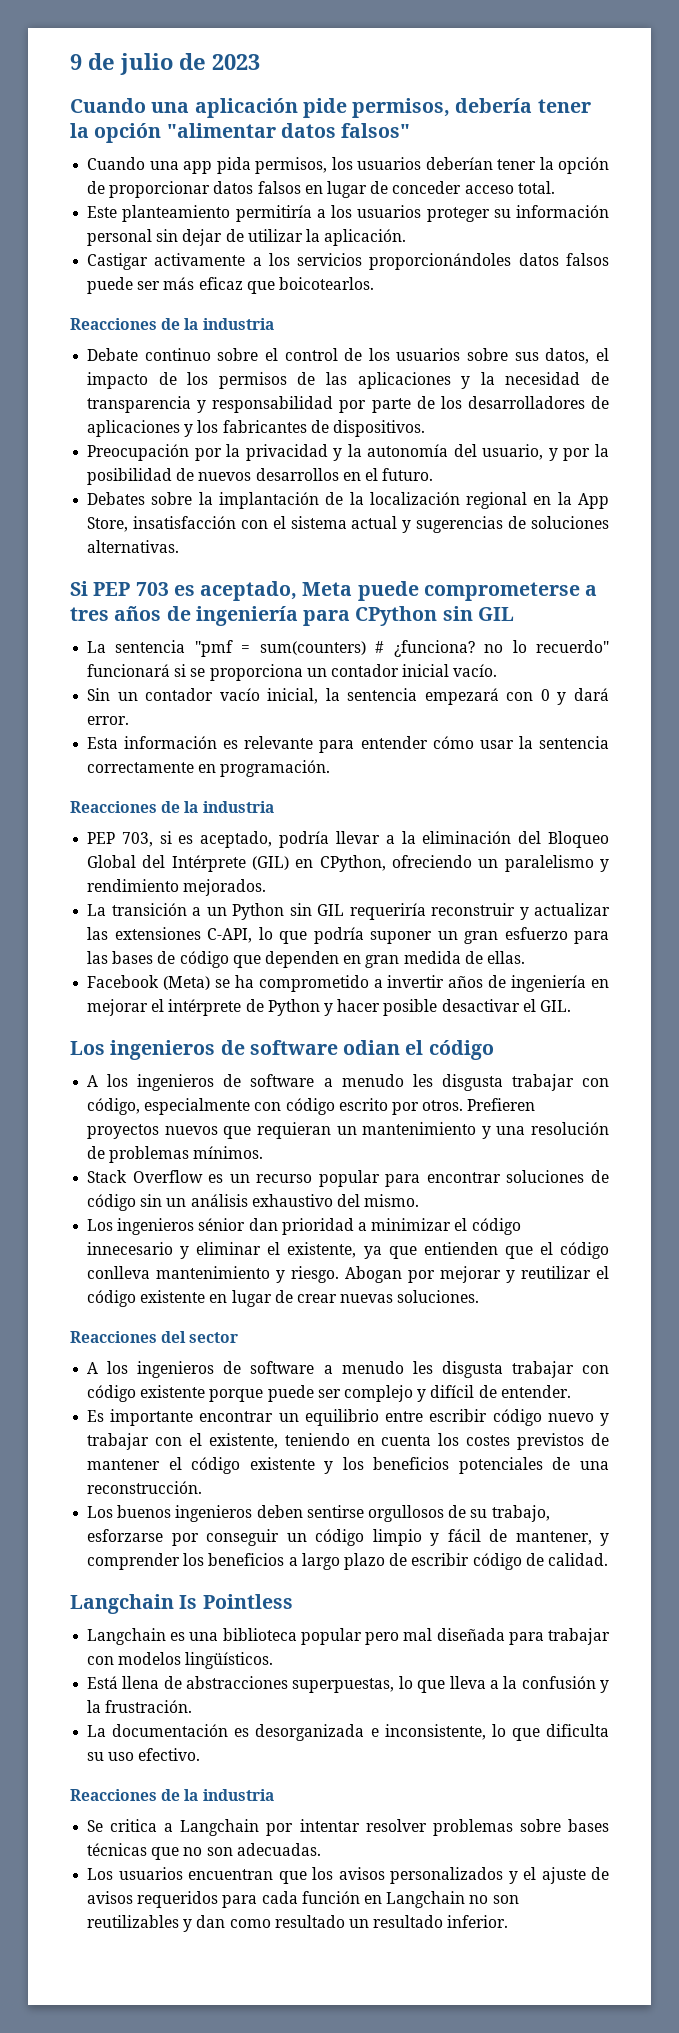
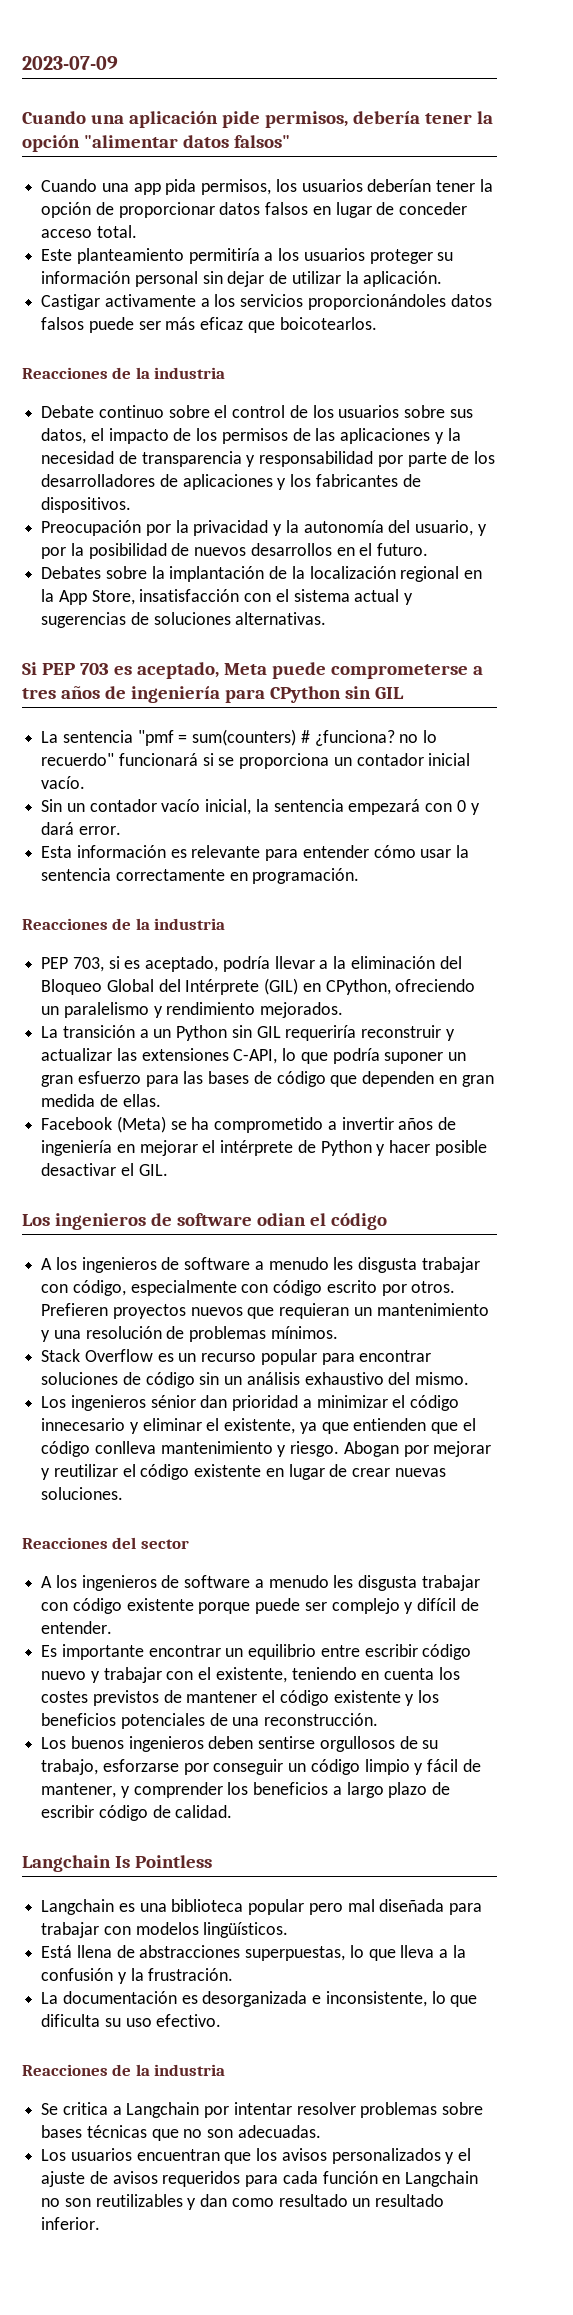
- 9 de julio de 2023
+ 2023-07-09

